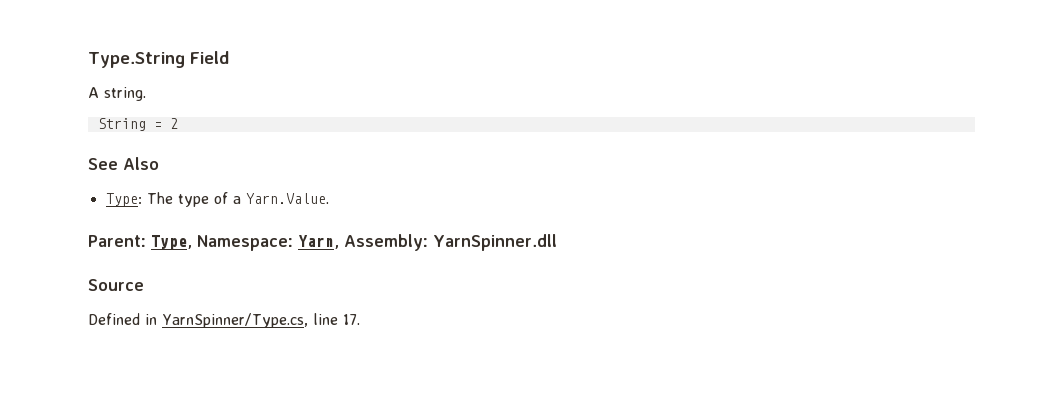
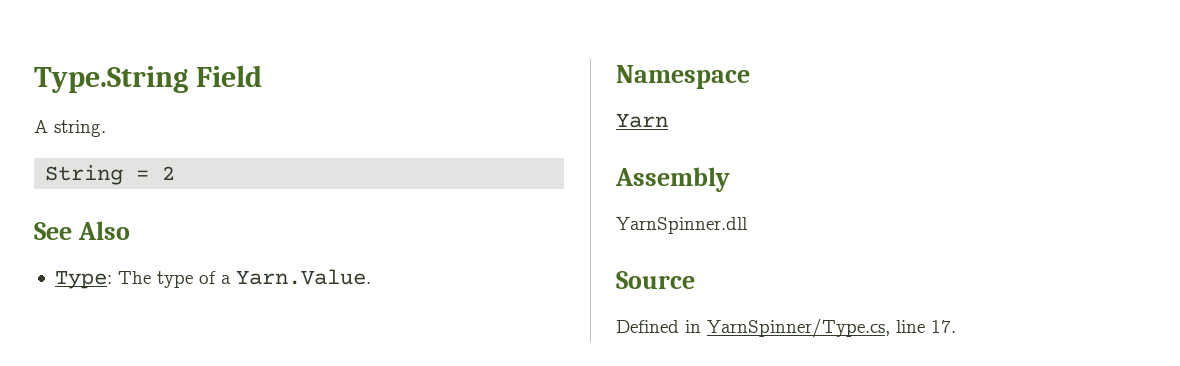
- Parent: Type, Namespace: Yarn, Assembly: YarnSpinner.dll
+ Namespace
+ Yarn
+ Assembly
+ YarnSpinner.dll

